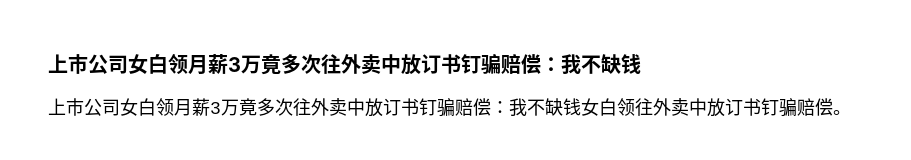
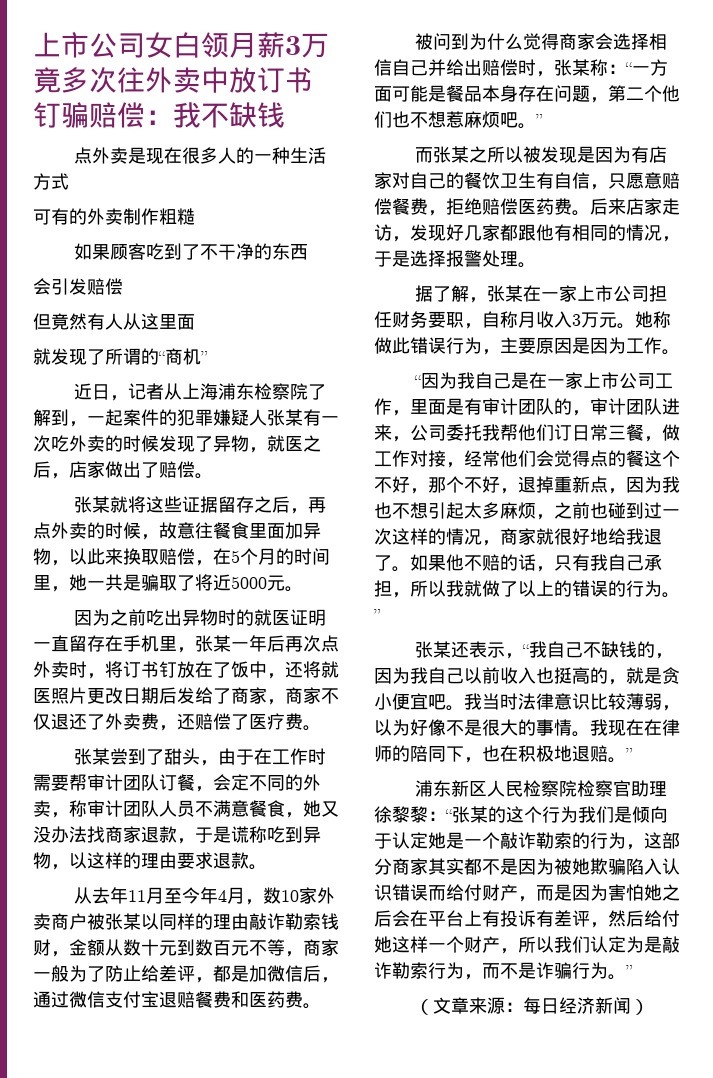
- 上市公司女白领月薪3万竟多次往外卖中放订书钉骗赔偿：我不缺钱女白领往外卖中放订书钉骗赔偿。
+ 点外卖是现在很多人的一种生活方式
+ 可有的外卖制作粗糙
+ 如果顾客吃到了不干净的东西
+ 会引发赔偿
+ 但竟然有人从这里面
+ 就发现了所谓的“商机”
+ 近日，记者从上海浦东检察院了解到，一起案件的犯罪嫌疑人张某有一次吃外卖的时候发现了异物，就医之后，店家做出了赔偿。
+ 张某就将这些证据留存之后，再点外卖的时候，故意往餐食里面加异物，以此来换取赔偿，在5个月的时间里，她一共是骗取了将近5000元。
+ 因为之前吃出异物时的就医证明一直留存在手机里，张某一年后再次点外卖时，将订书钉放在了饭中，还将就医照片更改日期后发给了商家，商家不仅退还了外卖费，还赔偿了医疗费。
+ 张某尝到了甜头，由于在工作时需要帮审计团队订餐，会定不同的外卖，称审计团队人员不满意餐食，她又没办法找商家退款，于是谎称吃到异物，以这样的理由要求退款。
+ 从去年11月至今年4月，数10家外卖商户被张某以同样的理由敲诈勒索钱财，金额从数十元到数百元不等，商家一般为了防止给差评，都是加微信后，通过微信支付宝退赔餐费和医药费。
+ 被问到为什么觉得商家会选择相信自己并给出赔偿时，张某称：“一方面可能是餐品本身存在问题，第二个他们也不想惹麻烦吧。”
+ 而张某之所以被发现是因为有店家对自己的餐饮卫生有自信，只愿意赔偿餐费，拒绝赔偿医药费。后来店家走访，发现好几家都跟他有相同的情况，于是选择报警处理。
+ 据了解，张某在一家上市公司担任财务要职，自称月收入3万元。她称做此错误行为，主要原因是因为工作。
+ “因为我自己是在一家上市公司工作，里面是有审计团队的，审计团队进来，公司委托我帮他们订日常三餐，做工作对接，经常他们会觉得点的餐这个不好，那个不好，退掉重新点，因为我也不想引起太多麻烦，之前也碰到过一次这样的情况，商家就很好地给我退了。如果他不赔的话，只有我自己承担，所以我就做了以上的错误的行为。”
+ 张某还表示，“我自己不缺钱的，因为我自己以前收入也挺高的，就是贪小便宜吧。我当时法律意识比较薄弱，以为好像不是很大的事情。我现在在律师的陪同下，也在积极地退赔。”
+ 浦东新区人民检察院检察官助理徐黎黎：“张某的这个行为我们是倾向于认定她是一个敲诈勒索的行为，这部分商家其实都不是因为被她欺骗陷入认识错误而给付财产，而是因为害怕她之后会在平台上有投诉有差评，然后给付她这样一个财产，所以我们认定为是敲诈勒索行为，而不是诈骗行为。”
+ （文章来源：每日经济新闻）

